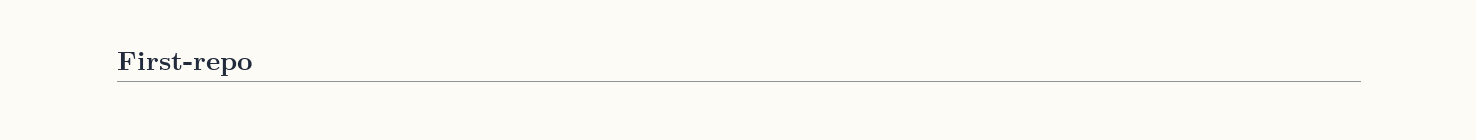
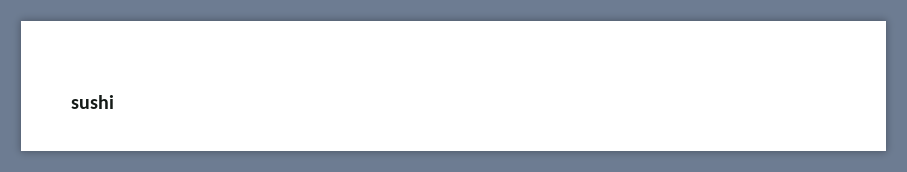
- First-repo
+ sushi

